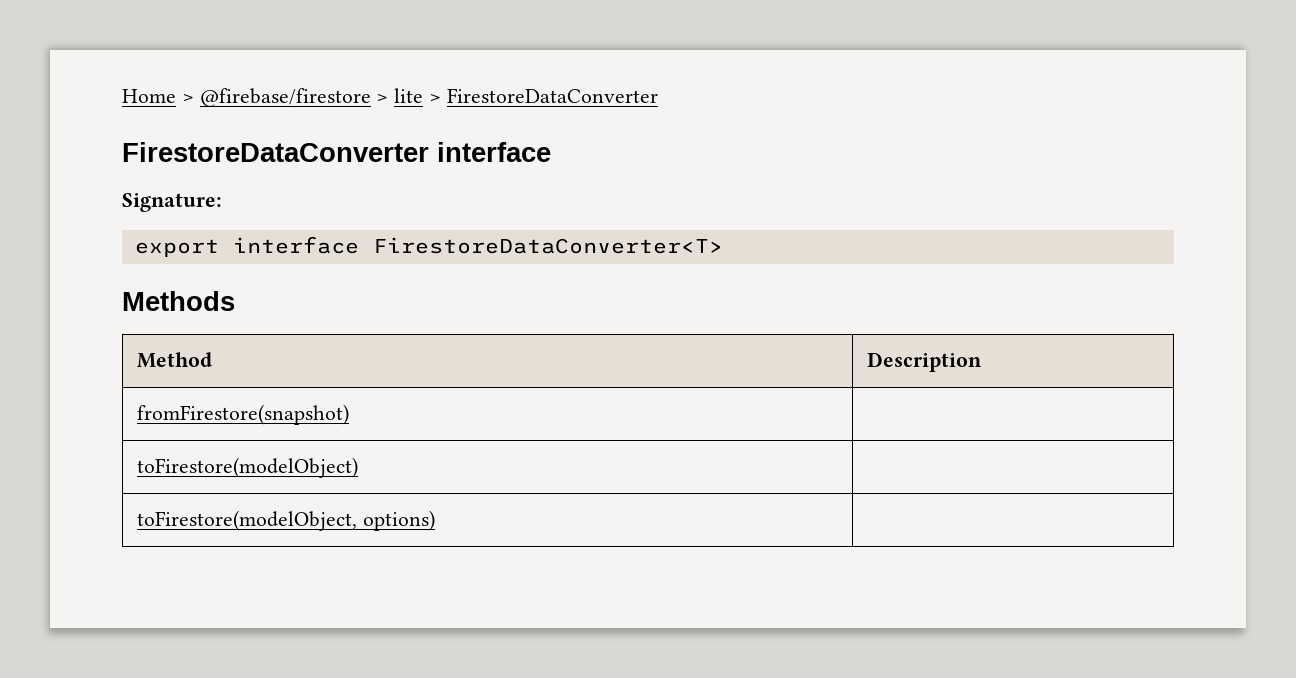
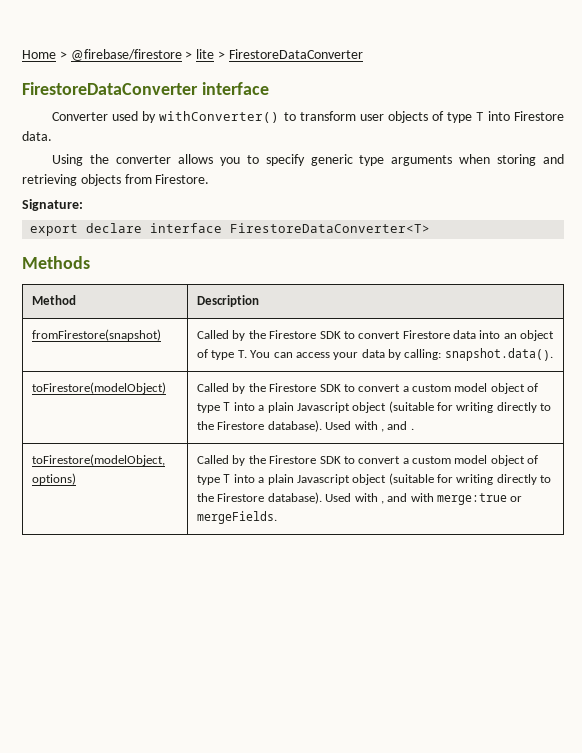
+ Converter used by withConverter() to transform user objects of type T into Firestore data.
+ Using the converter allows you to specify generic type arguments when storing and retrieving objects from Firestore.
- export interface FirestoreDataConverter<T>
+ export declare interface FirestoreDataConverter<T>
- fromFirestore(snapshot) |
- toFirestore(modelObject) |
- toFirestore(modelObject, options) |
+ fromFirestore(snapshot) | Called by the Firestore SDK to convert Firestore data into an object of type T. You can access your data by calling: snapshot.data().
+ toFirestore(modelObject) | Called by the Firestore SDK to convert a custom model object of type T into a plain Javascript object (suitable for writing directly to the Firestore database). Used with , and .
+ toFirestore(modelObject, options) | Called by the Firestore SDK to convert a custom model object of type T into a plain Javascript object (suitable for writing directly to the Firestore database). Used with , and with merge:true or mergeFields.

